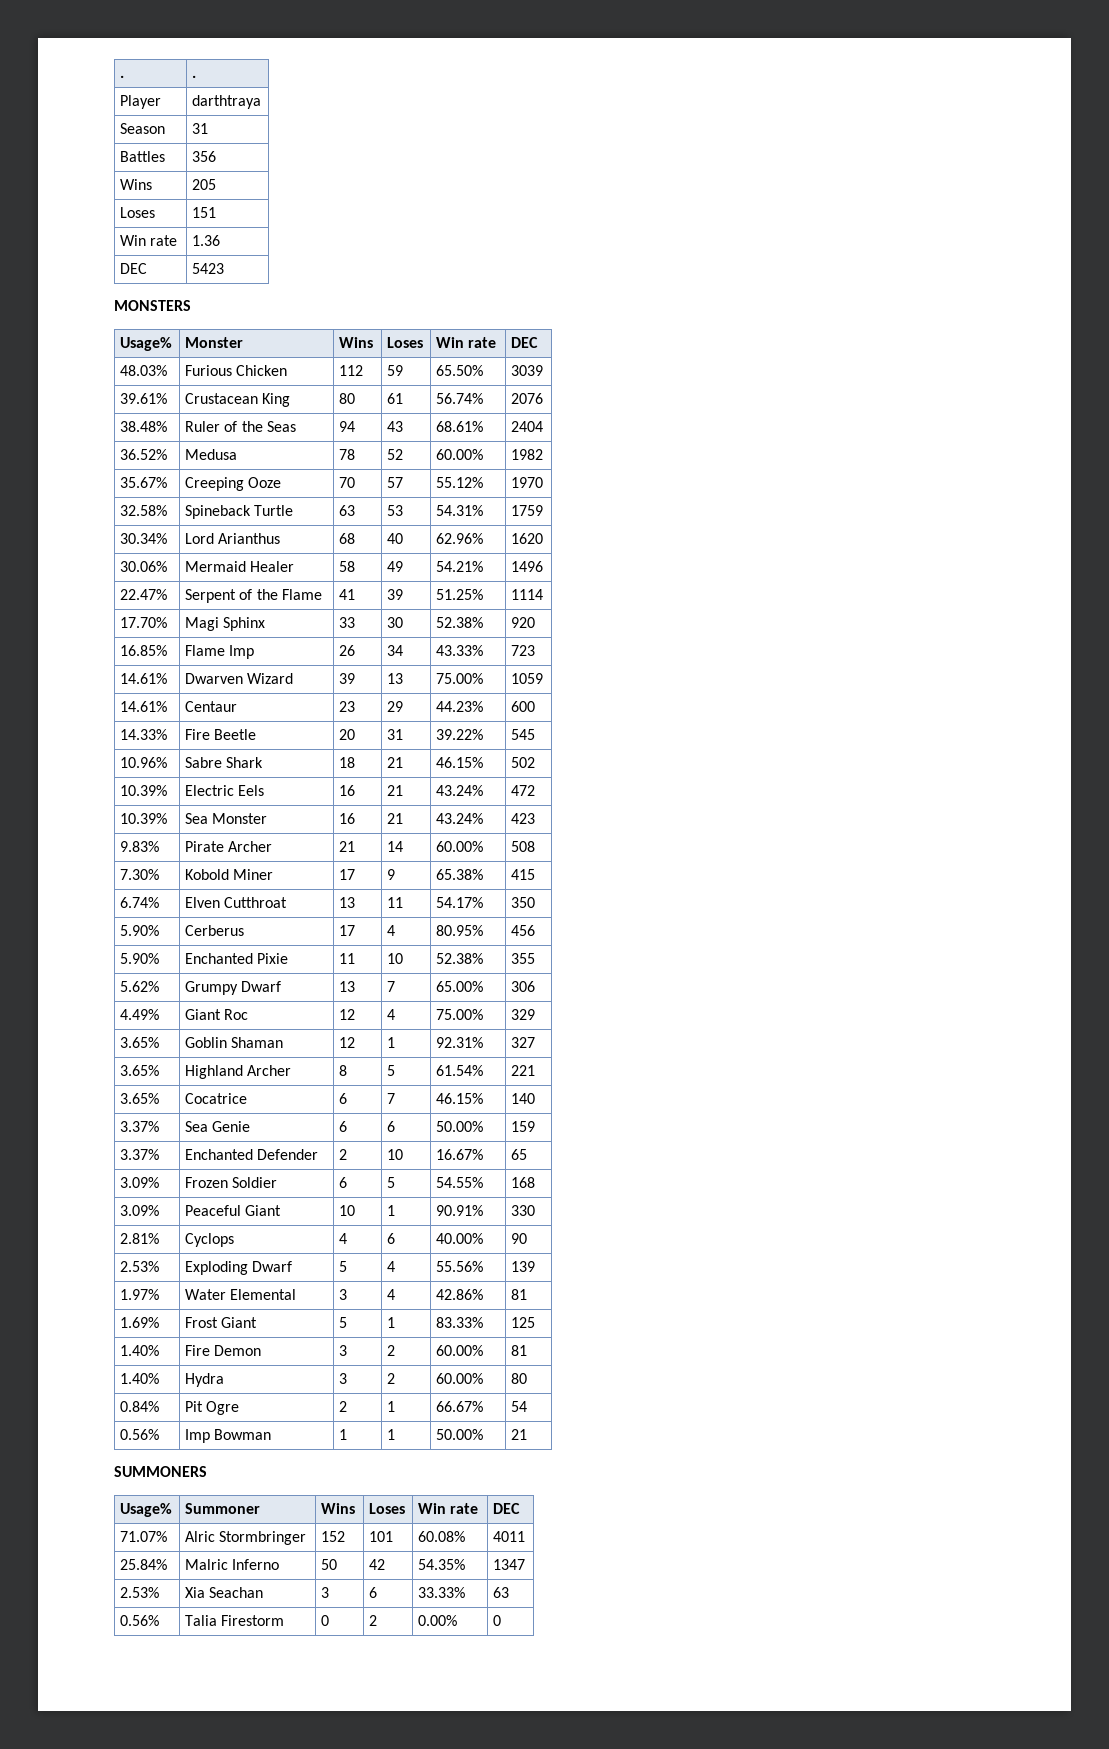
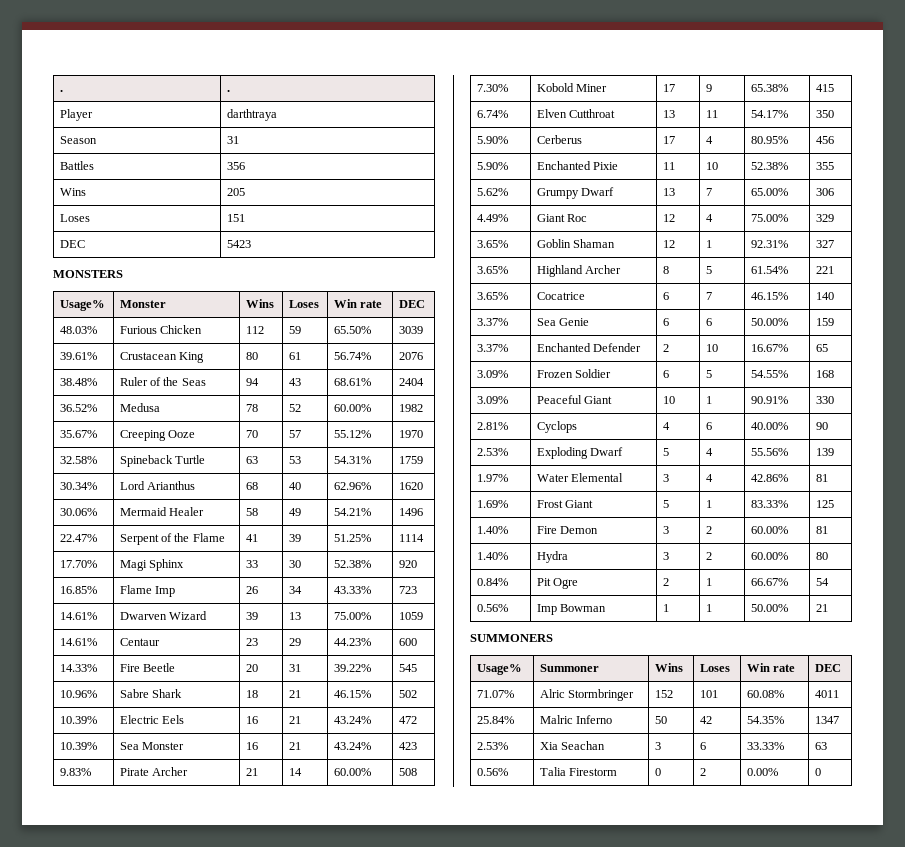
- Win rate | 1.36

